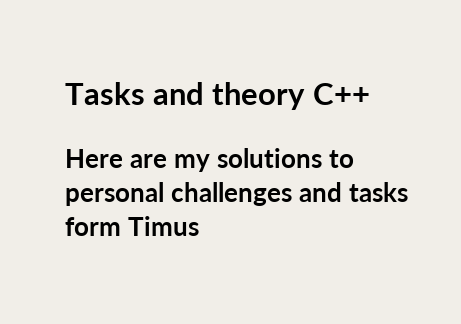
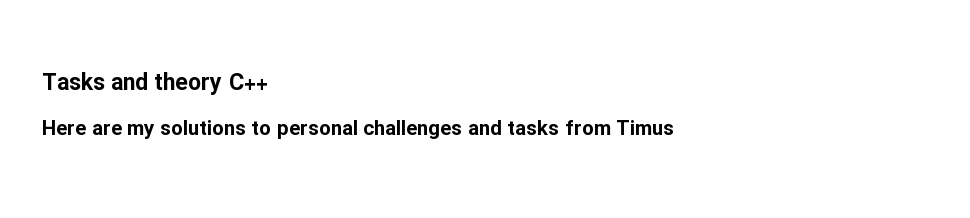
- Here are my solutions to personal challenges and tasks form Timus
+ Here are my solutions to personal challenges and tasks from Timus

